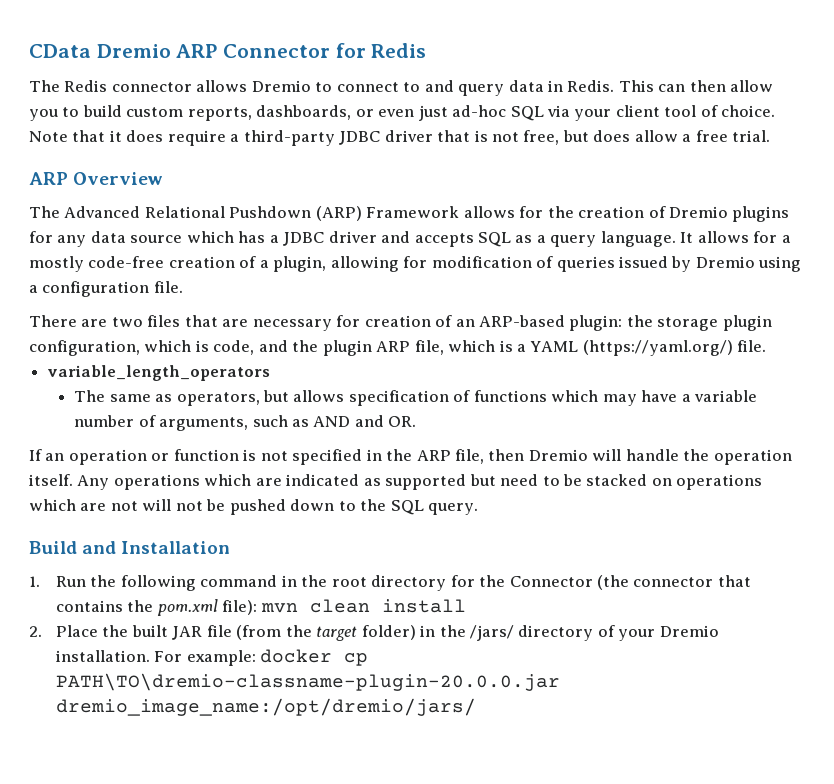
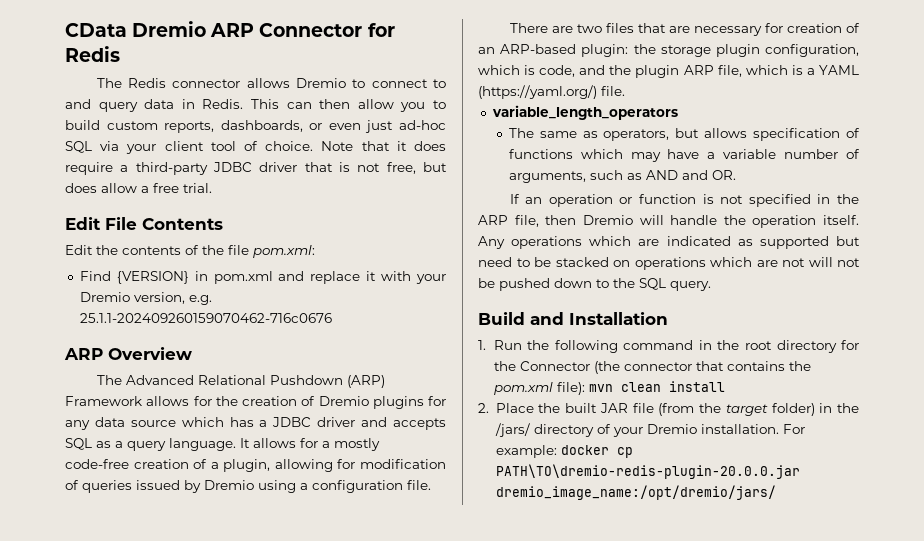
+ Edit File Contents
+ Edit the contents of the file pom.xml:
+ Find {VERSION} in pom.xml and replace it with your Dremio version, e.g. 25.1.1-202409260159070462-716c0676
- For example: docker cp PATH\TO\dremio-classname-plugin-20.0.0.jar dremio_image_name:/opt/dremio/jars/
+ For example: docker cp PATH\TO\dremio-redis-plugin-20.0.0.jar dremio_image_name:/opt/dremio/jars/

